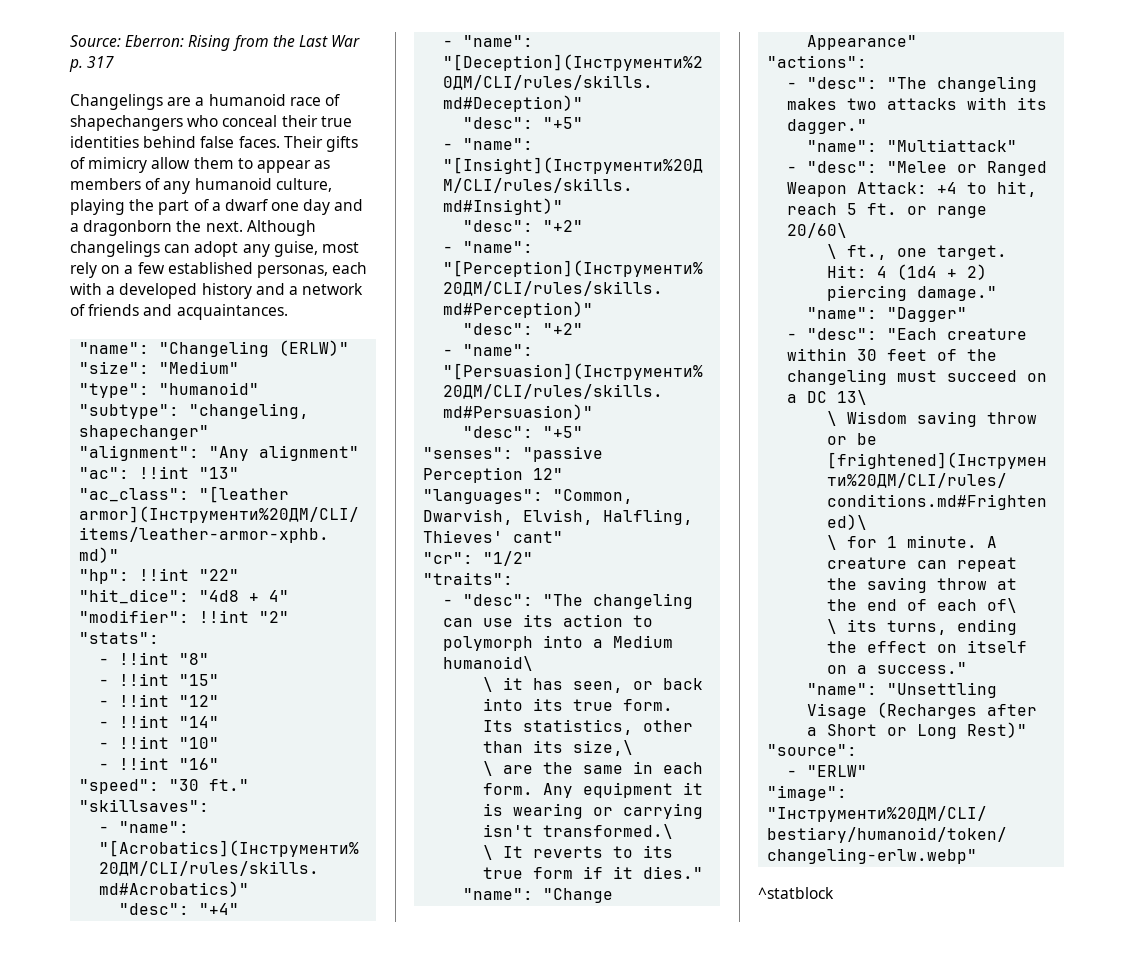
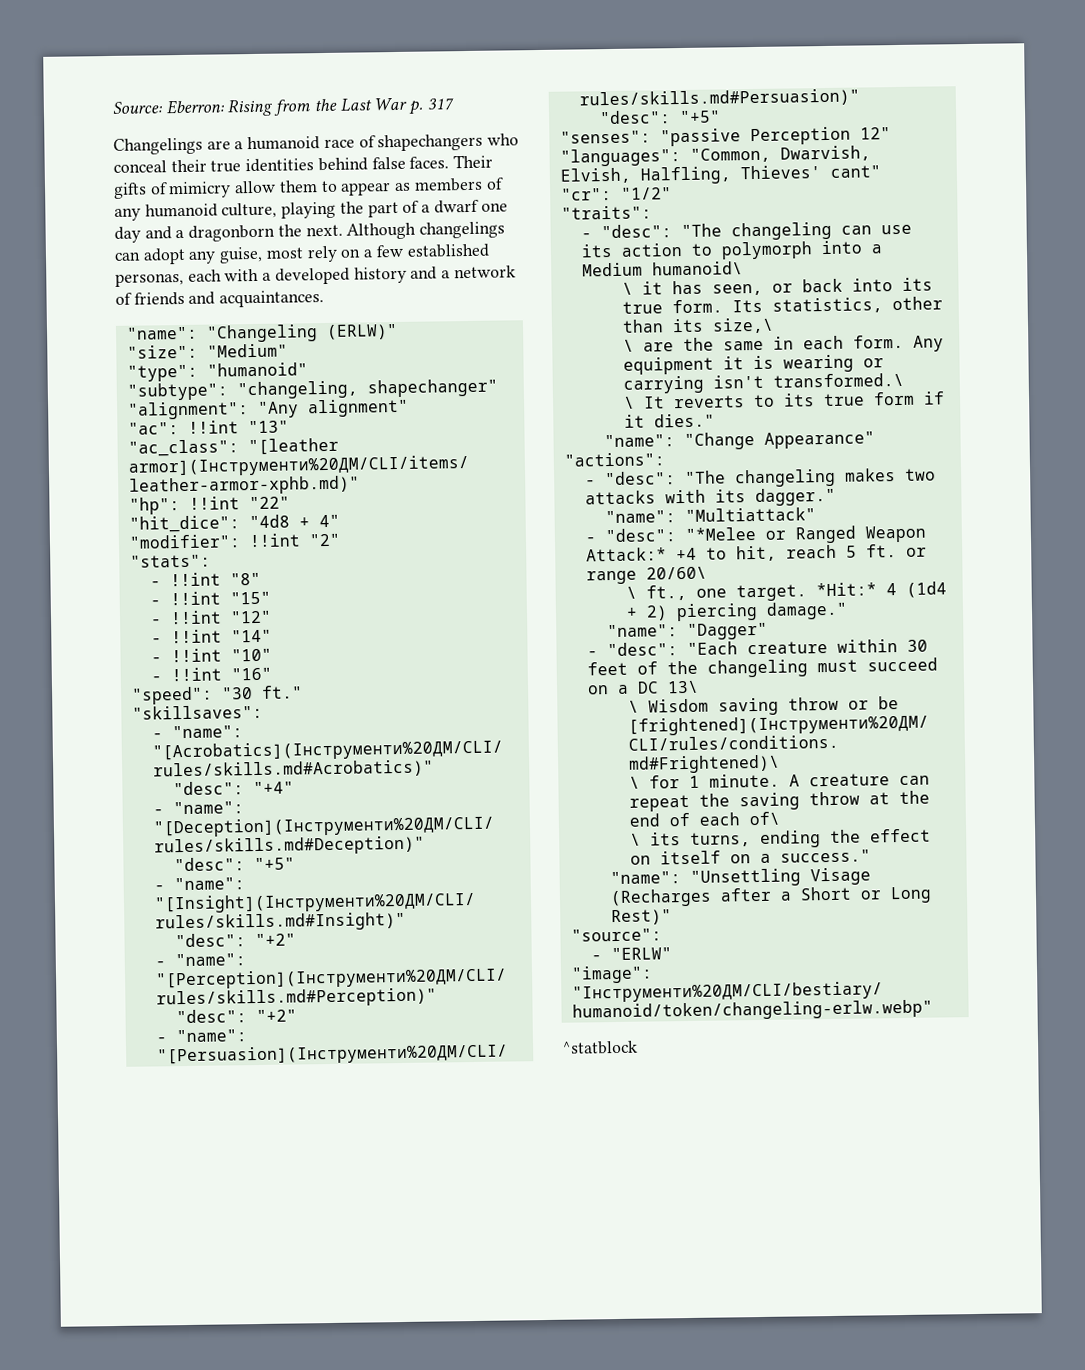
- - "desc": "Melee or Ranged Weapon Attack: +4 to hit, reach 5 ft. or range 20/60\
+ - "desc": "*Melee or Ranged Weapon Attack:* +4 to hit, reach 5 ft. or range 20/60\
- Hit: 4 (1d4 + 2) piercing damage."
+ *Hit:* 4 (1d4 + 2) piercing damage."

